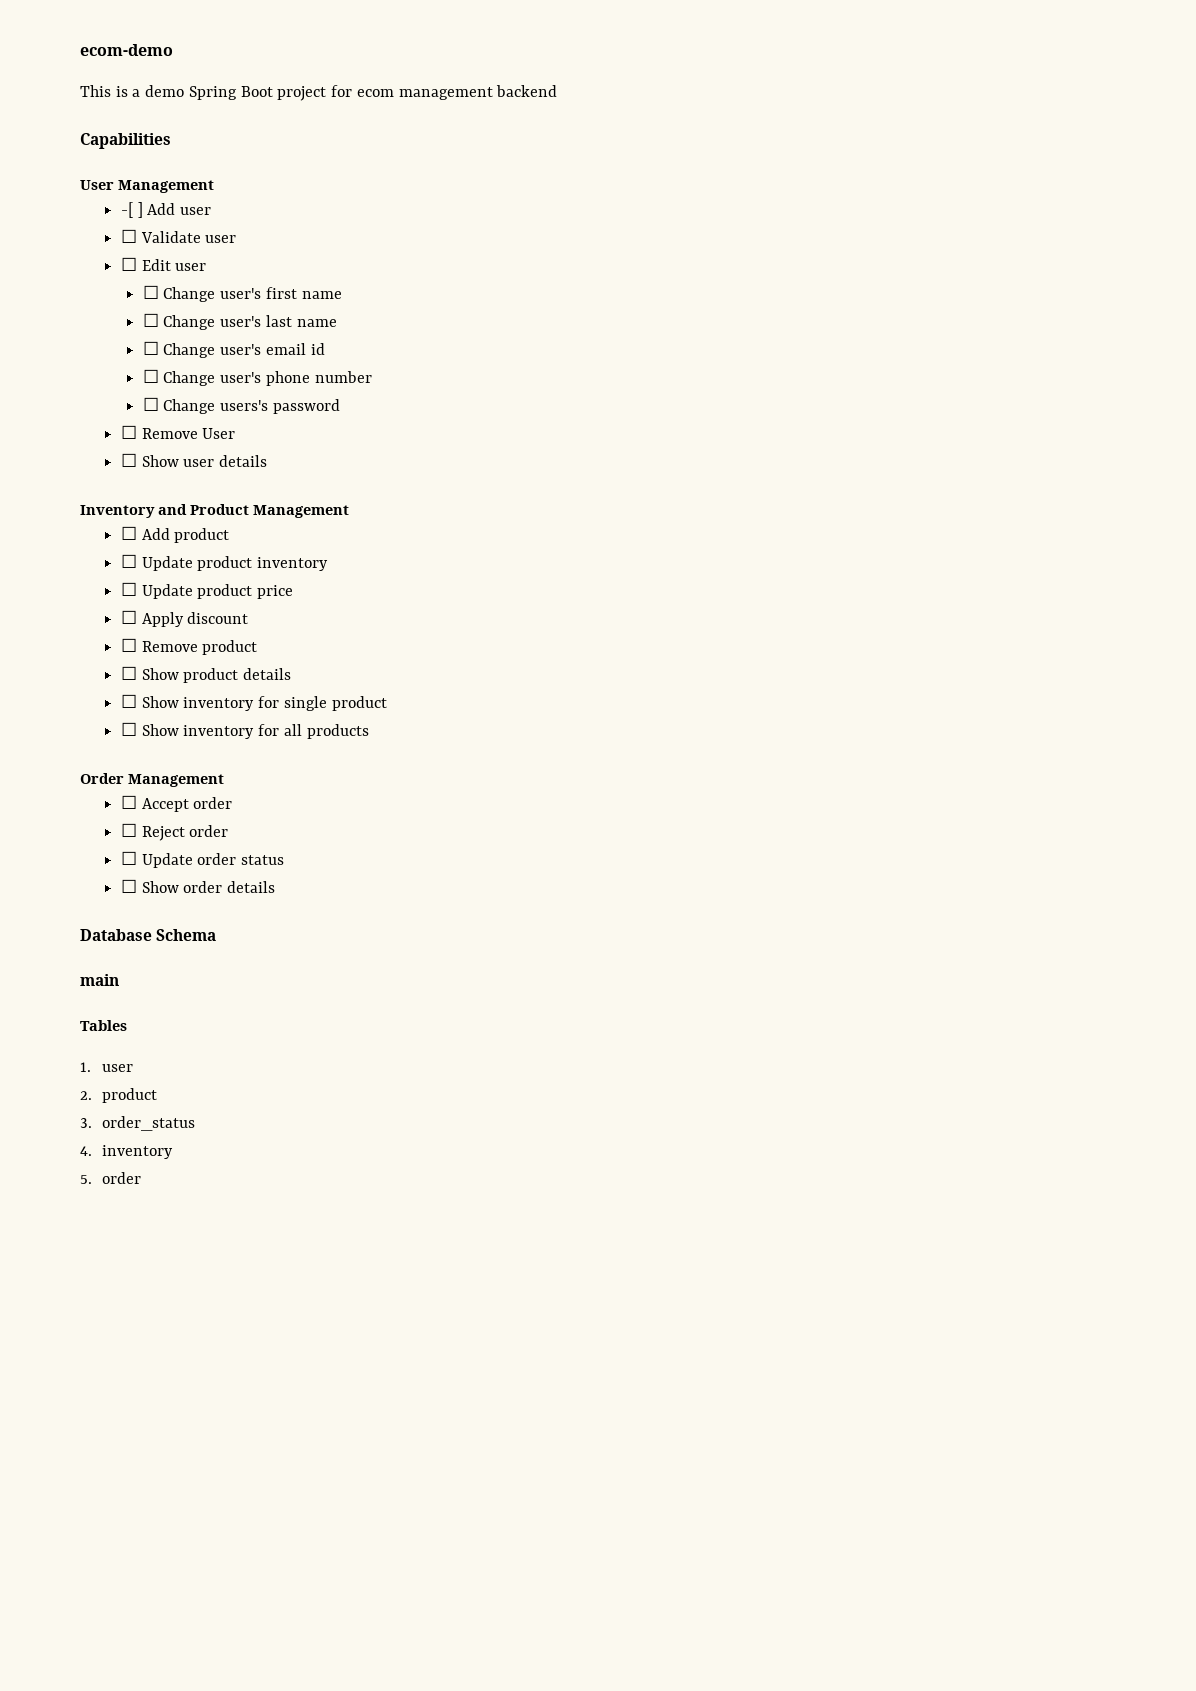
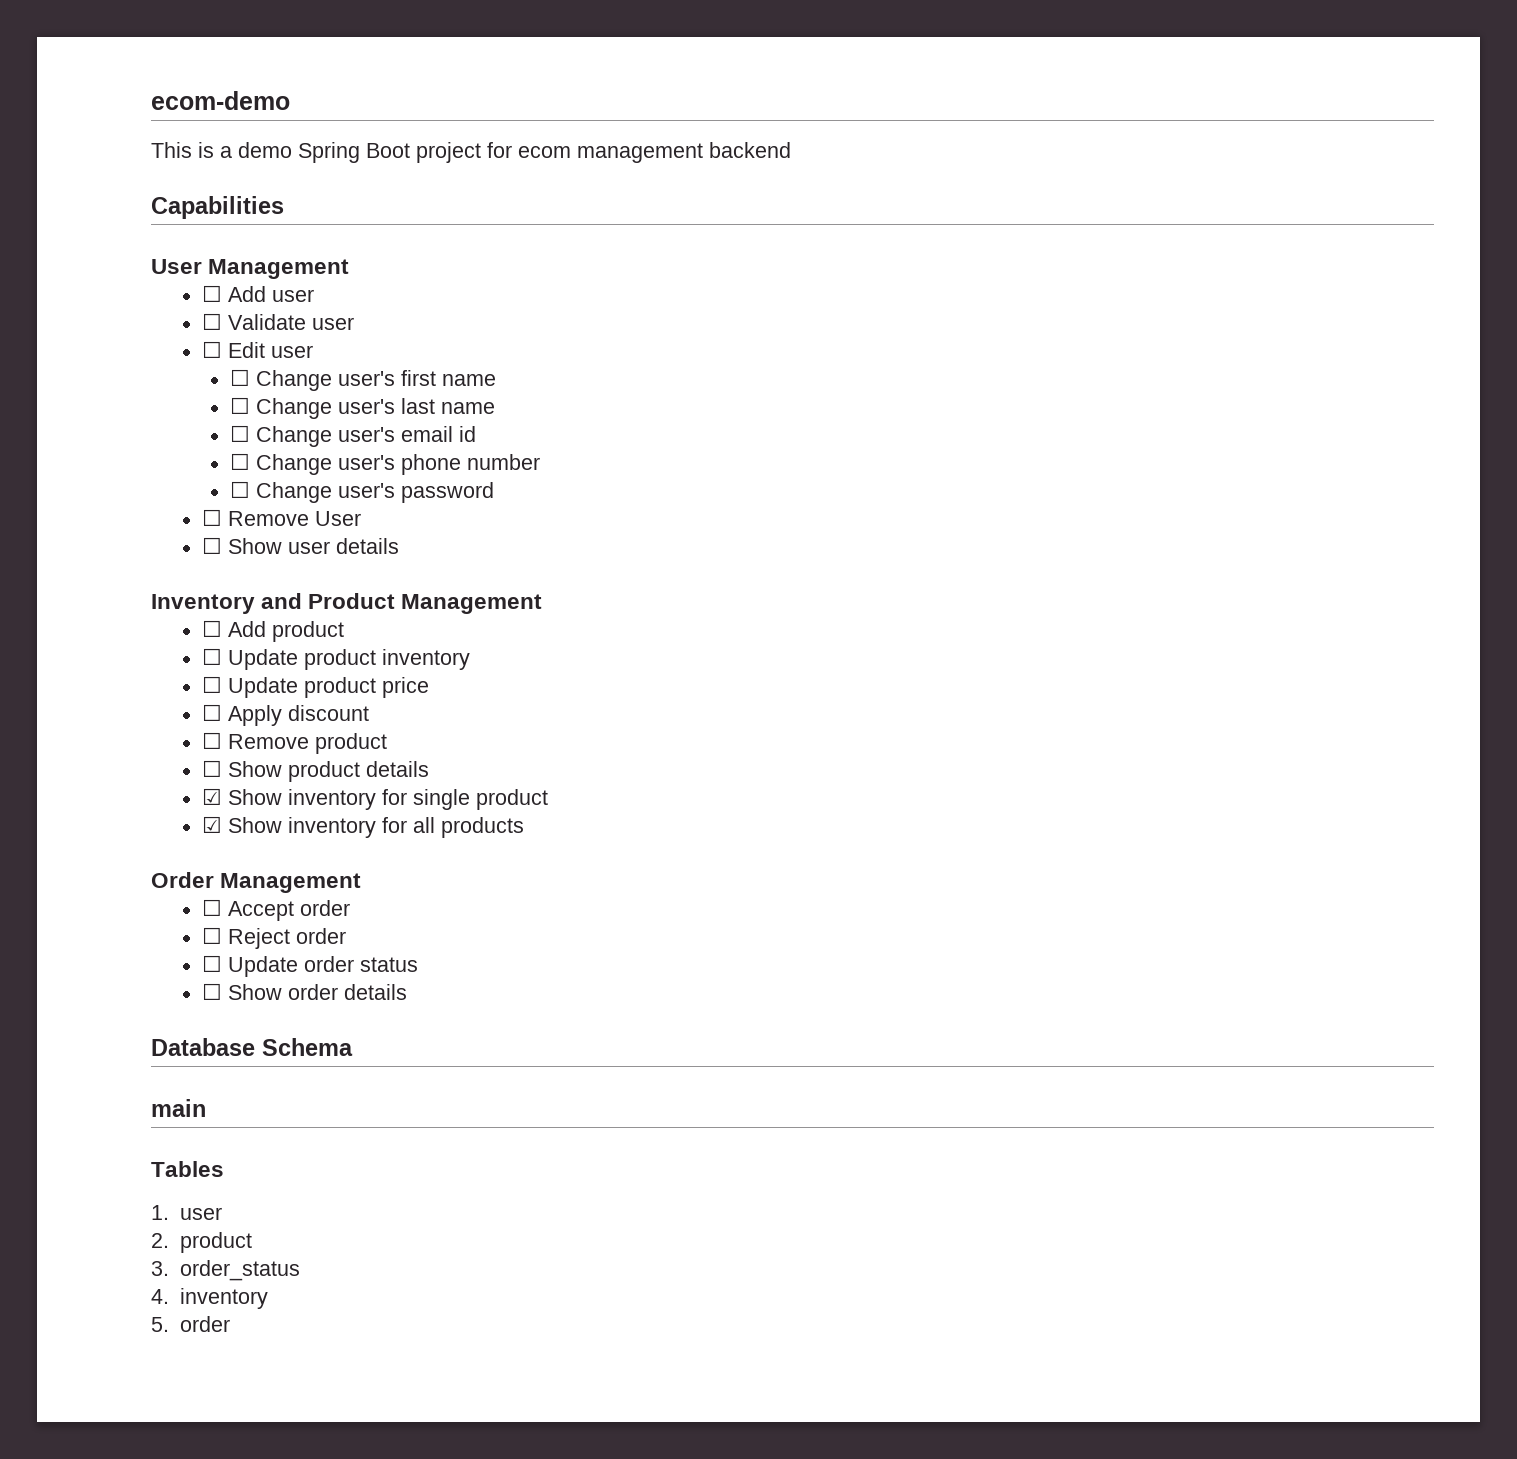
- -[ ] Add user
+ ☐ Add user
- ☐ Change users's password
+ ☐ Change user's password
- ☐ Show inventory for single product
+ ☑ Show inventory for single product
- ☐ Show inventory for all products
+ ☑ Show inventory for all products

